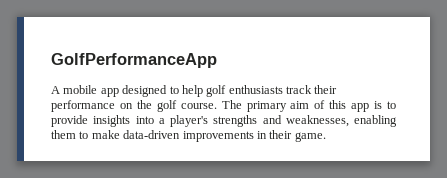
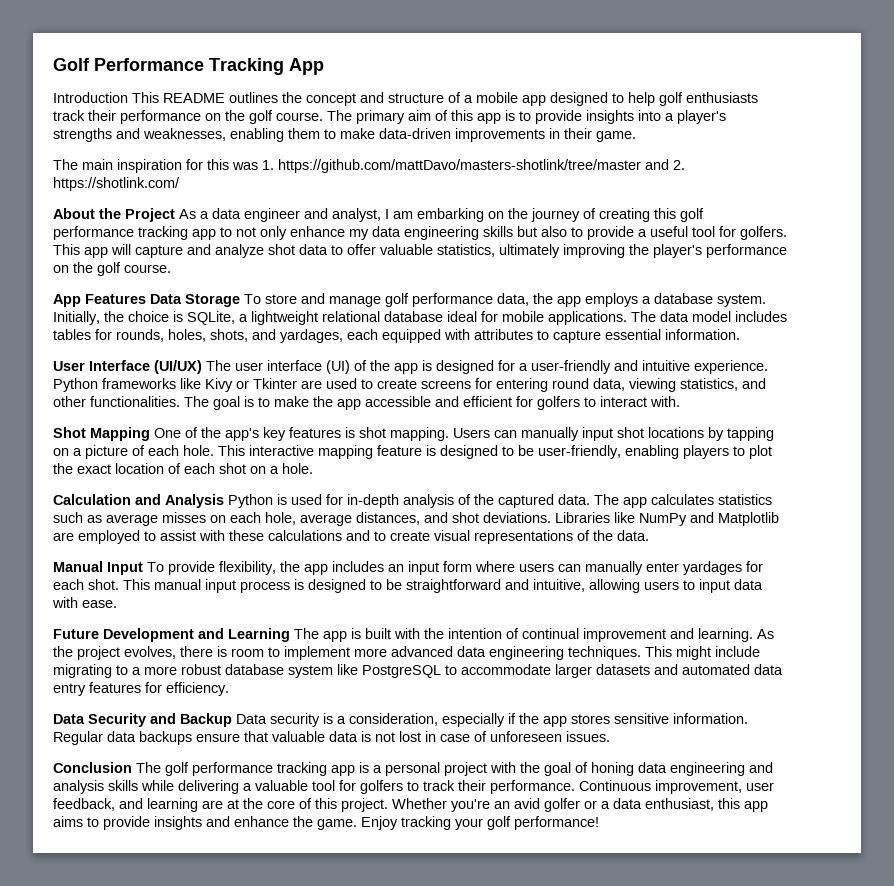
- GolfPerformanceApp
- A mobile app designed to help golf enthusiasts track their performance on the golf course.
+ Golf Performance Tracking App
+ Introduction This README outlines the concept and structure of a mobile app designed to help golf enthusiasts track their performance on the golf course.
+ The main inspiration for this was 1. https://github.com/mattDavo/masters-shotlink/tree/master and 2. https://shotlink.com/
+ About the Project As a data engineer and analyst, I am embarking on the journey of creating this golf performance tracking app to not only enhance my data engineering skills but also to provide a useful tool for golfers. This app will capture and analyze shot data to offer valuable statistics, ultimately improving the player's performance on the golf course.
+ App Features Data Storage To store and manage golf performance data, the app employs a database system. Initially, the choice is SQLite, a lightweight relational database ideal for mobile applications. The data model includes tables for rounds, holes, shots, and yardages, each equipped with attributes to capture essential information.
+ User Interface (UI/UX) The user interface (UI) of the app is designed for a user-friendly and intuitive experience. Python frameworks like Kivy or Tkinter are used to create screens for entering round data, viewing statistics, and other functionalities. The goal is to make the app accessible and efficient for golfers to interact with.
+ Shot Mapping One of the app's key features is shot mapping. Users can manually input shot locations by tapping on a picture of each hole. This interactive mapping feature is designed to be user-friendly, enabling players to plot the exact location of each shot on a hole.
+ Calculation and Analysis Python is used for in-depth analysis of the captured data. The app calculates statistics such as average misses on each hole, average distances, and shot deviations. Libraries like NumPy and Matplotlib are employed to assist with these calculations and to create visual representations of the data.
+ Manual Input To provide flexibility, the app includes an input form where users can manually enter yardages for each shot. This manual input process is designed to be straightforward and intuitive, allowing users to input data with ease.
+ Future Development and Learning The app is built with the intention of continual improvement and learning. As the project evolves, there is room to implement more advanced data engineering techniques. This might include migrating to a more robust database system like PostgreSQL to accommodate larger datasets and automated data entry features for efficiency.
+ Data Security and Backup Data security is a consideration, especially if the app stores sensitive information. Regular data backups ensure that valuable data is not lost in case of unforeseen issues.
+ Conclusion The golf performance tracking app is a personal project with the goal of honing data engineering and analysis skills while delivering a valuable tool for golfers to track their performance. Continuous improvement, user feedback, and learning are at the core of this project. Whether you're an avid golfer or a data enthusiast, this app aims to provide insights and enhance the game. Enjoy tracking your golf performance!

